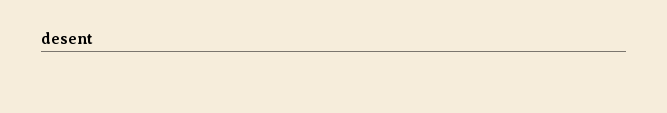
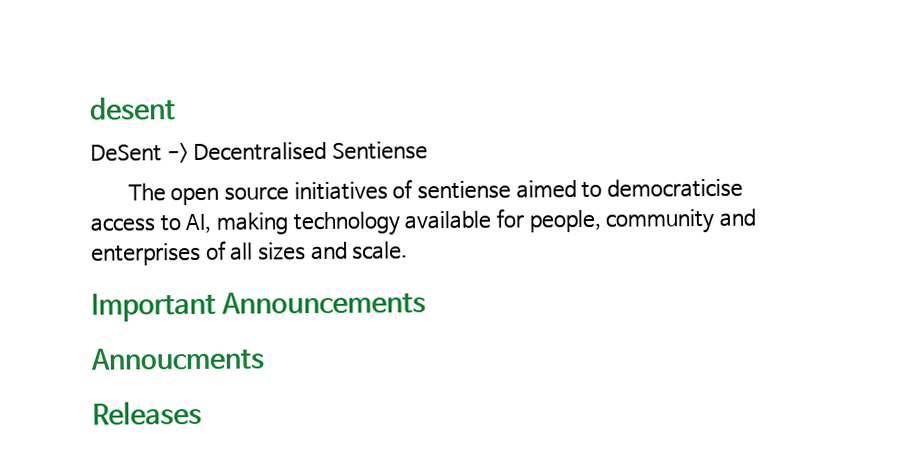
+ DeSent -> Decentralised Sentiense
+ The open source initiatives of sentiense aimed to democraticise access to AI, making technology available for people, community and enterprises of all sizes and scale.
+ Important Announcements
+ Annoucments
+ Releases

